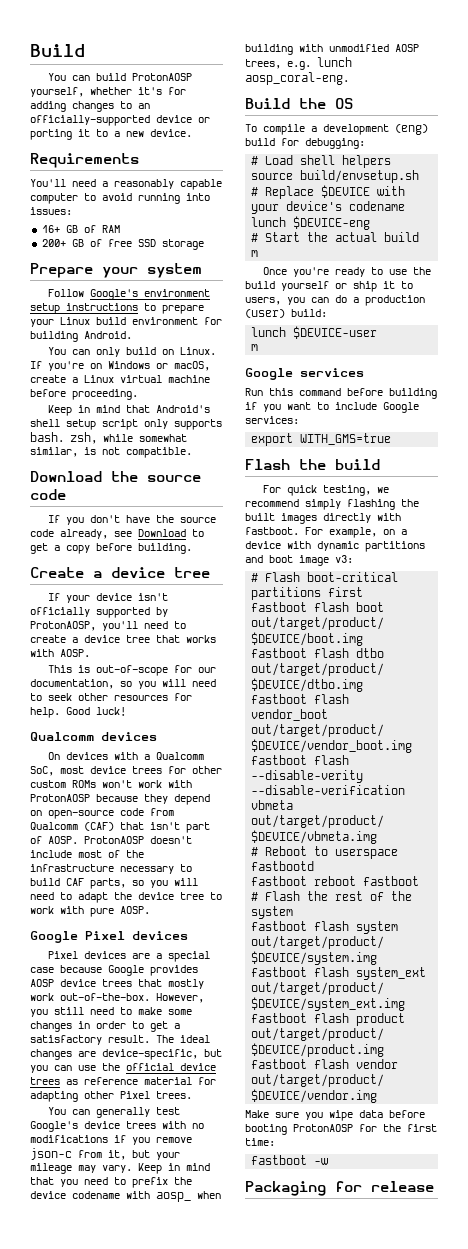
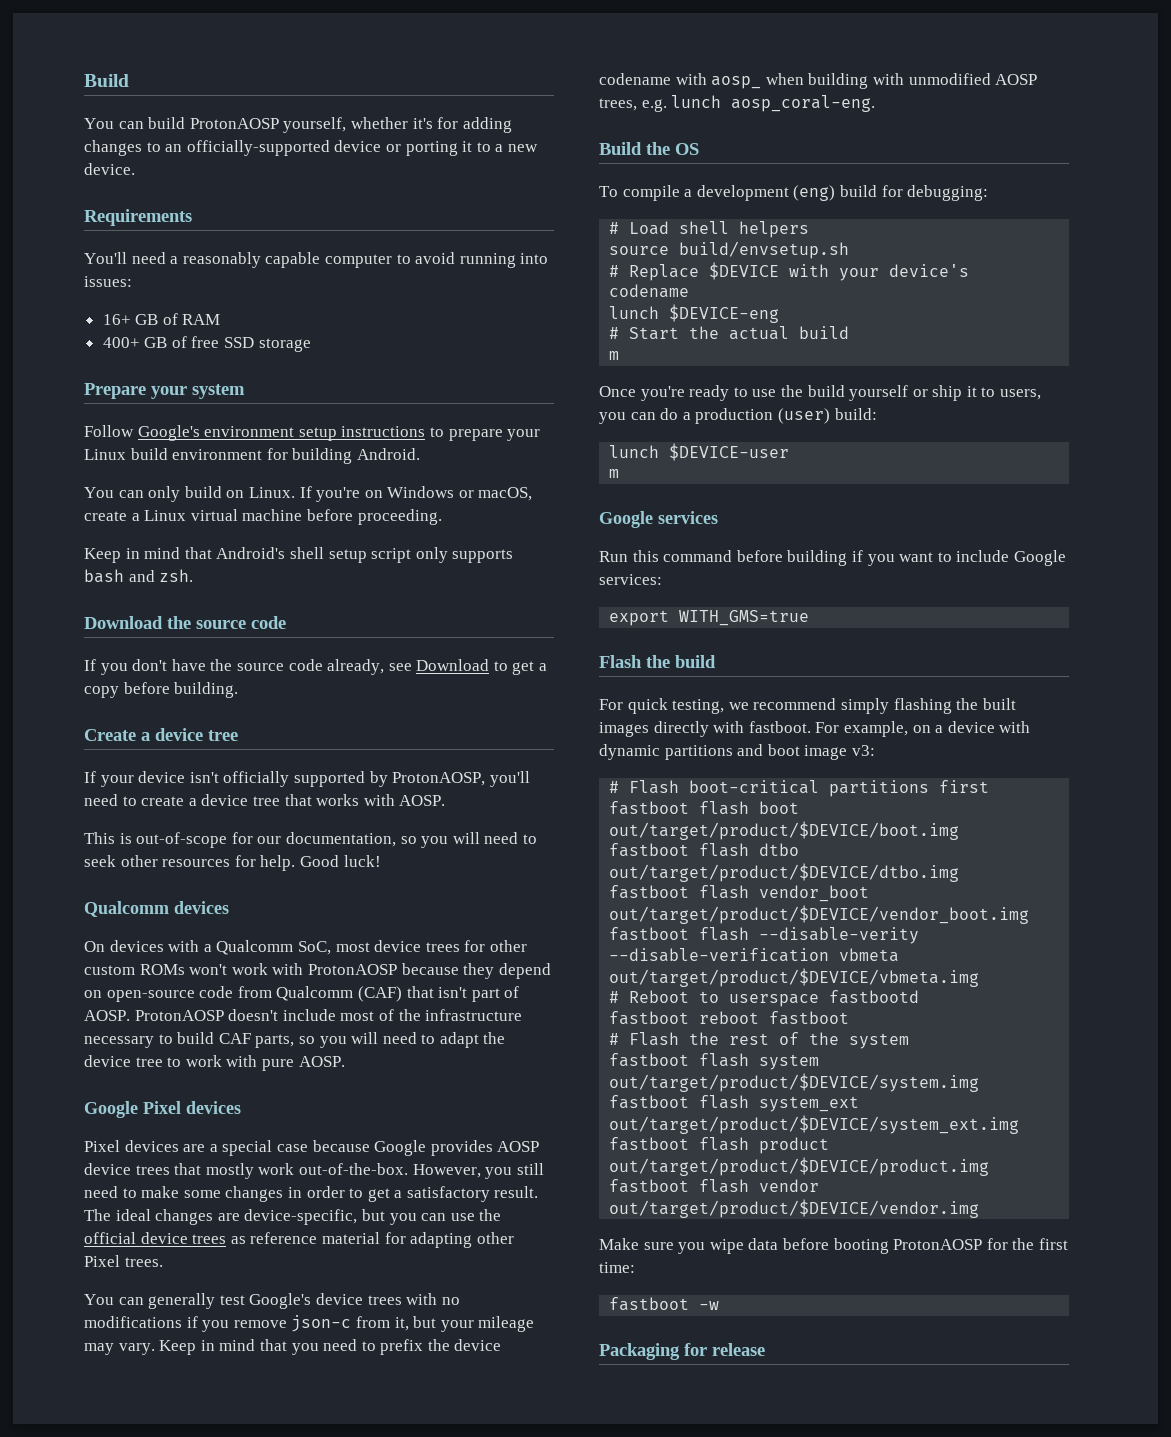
- 200+ GB of free SSD storage
+ 400+ GB of free SSD storage
- Keep in mind that Android's shell setup script only supports bash. zsh, while somewhat similar, is not compatible.
+ Keep in mind that Android's shell setup script only supports bash and zsh.

